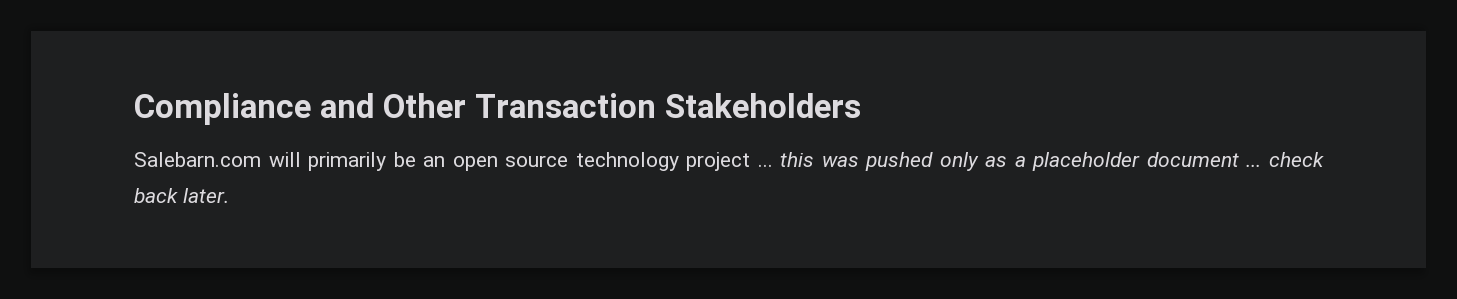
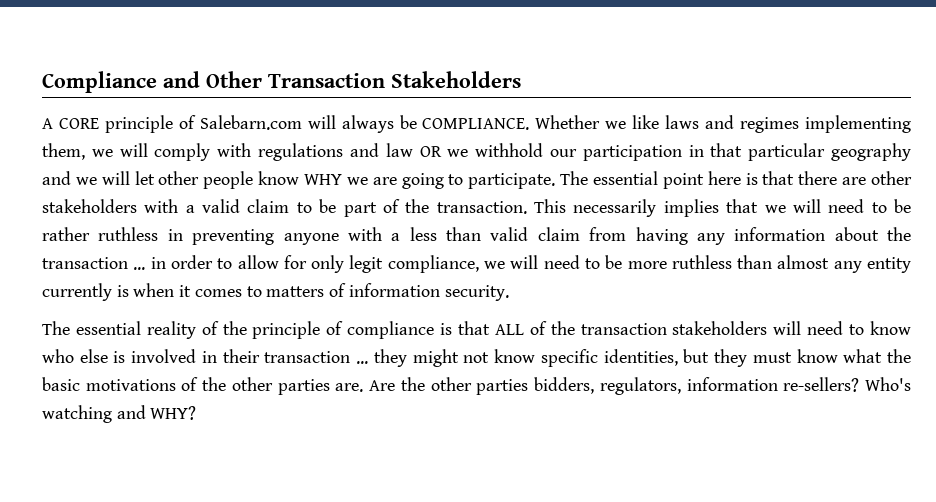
- Salebarn.com will primarily be an open source technology project ... this was pushed only as a placeholder document ... check back later.
+ A CORE principle of Salebarn.com will always be COMPLIANCE. Whether we like laws and regimes implementing them, we will comply with regulations and law OR we withhold our participation in that particular geography and we will let other people know WHY we are going to participate. The essential point here is that there are other stakeholders with a valid claim to be part of the transaction. This necessarily implies that we will need to be rather ruthless in preventing anyone with a less than valid claim from having any information about the transaction ... in order to allow for only legit compliance, we will need to be more ruthless than almost any entity currently is when it comes to matters of information security.
+ The essential reality of the principle of compliance is that ALL of the transaction stakeholders will need to know who else is involved in their transaction ... they might not know specific identities, but they must know what the basic motivations of the other parties are. Are the other parties bidders, regulators, information re-sellers? Who's watching and WHY?

